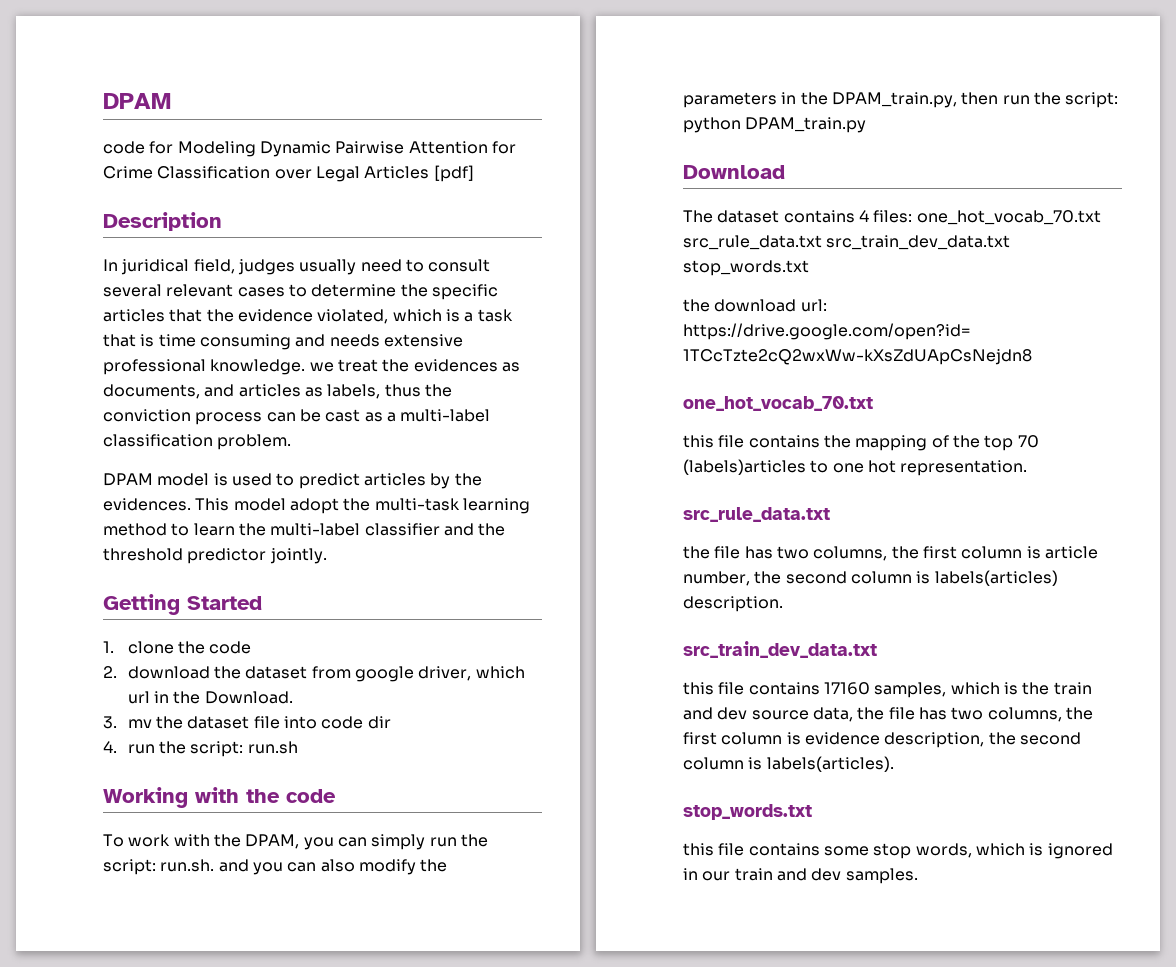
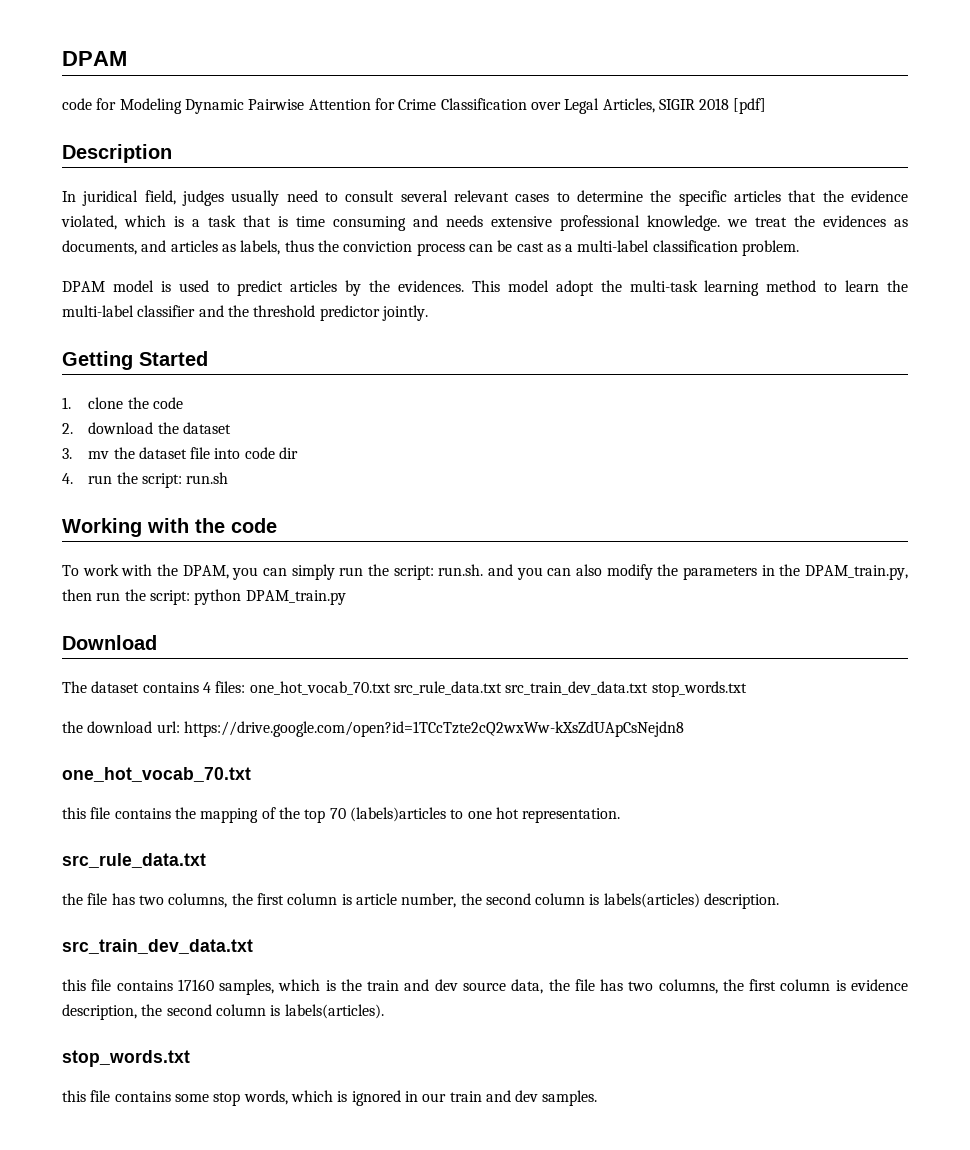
- code for Modeling Dynamic Pairwise Attention for Crime Classification over Legal Articles [pdf]
+ code for Modeling Dynamic Pairwise Attention for Crime Classification over Legal Articles, SIGIR 2018 [pdf]
- 2. download the dataset from google driver, which url in the Download.
+ 2. download the dataset

